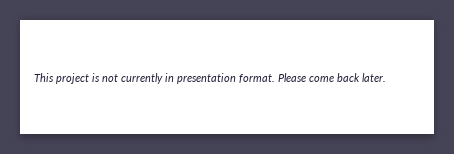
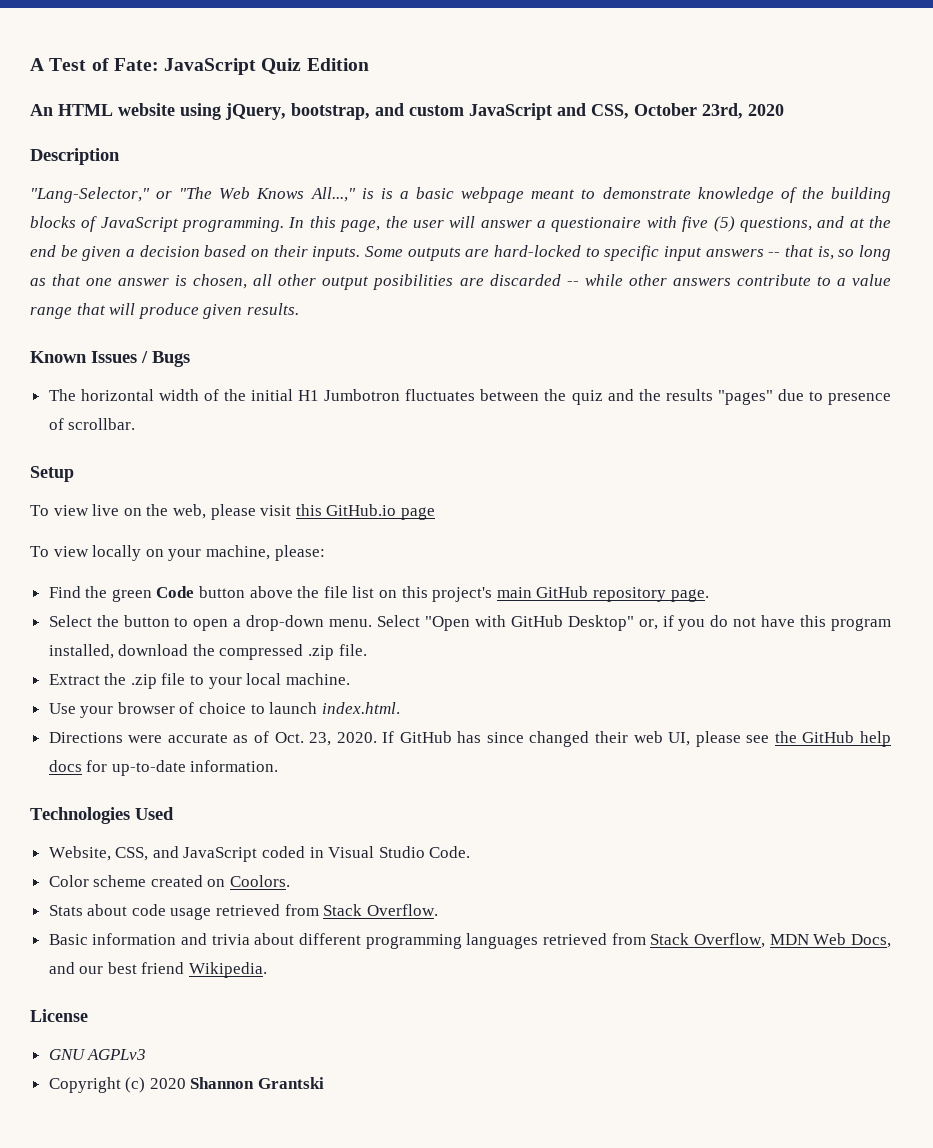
- This project is not currently in presentation format. Please come back later.
+ A Test of Fate: JavaScript Quiz Edition
+ An HTML website using jQuery, bootstrap, and custom JavaScript and CSS, October 23rd, 2020
+ Description
+ "Lang-Selector," or "The Web Knows All...," is is a basic webpage meant to demonstrate knowledge of the building blocks of JavaScript programming. In this page, the user will answer a questionaire with five (5) questions, and at the end be given a decision based on their inputs. Some outputs are hard-locked to specific input answers -- that is, so long as that one answer is chosen, all other output posibilities are discarded -- while other answers contribute to a value range that will produce given results.
+ Known Issues / Bugs
+ The horizontal width of the initial H1 Jumbotron fluctuates between the quiz and the results "pages" due to presence of scrollbar.
+ Setup
+ To view live on the web, please visit this GitHub.io page
+ To view locally on your machine, please:
+ Find the green Code button above the file list on this project's main GitHub repository page.
+ Select the button to open a drop-down menu. Select "Open with GitHub Desktop" or, if you do not have this program installed, download the compressed .zip file.
+ Extract the .zip file to your local machine.
+ Use your browser of choice to launch index.html.
+ Directions were accurate as of Oct. 23, 2020. If GitHub has since changed their web UI, please see the GitHub help docs for up-to-date information.
+ Technologies Used
+ Website, CSS, and JavaScript coded in Visual Studio Code.
+ Color scheme created on Coolors.
+ Stats about code usage retrieved from Stack Overflow.
+ Basic information and trivia about different programming languages retrieved from Stack Overflow, MDN Web Docs, and our best friend Wikipedia.
+ License
+ GNU AGPLv3
+ Copyright (c) 2020 Shannon Grantski

